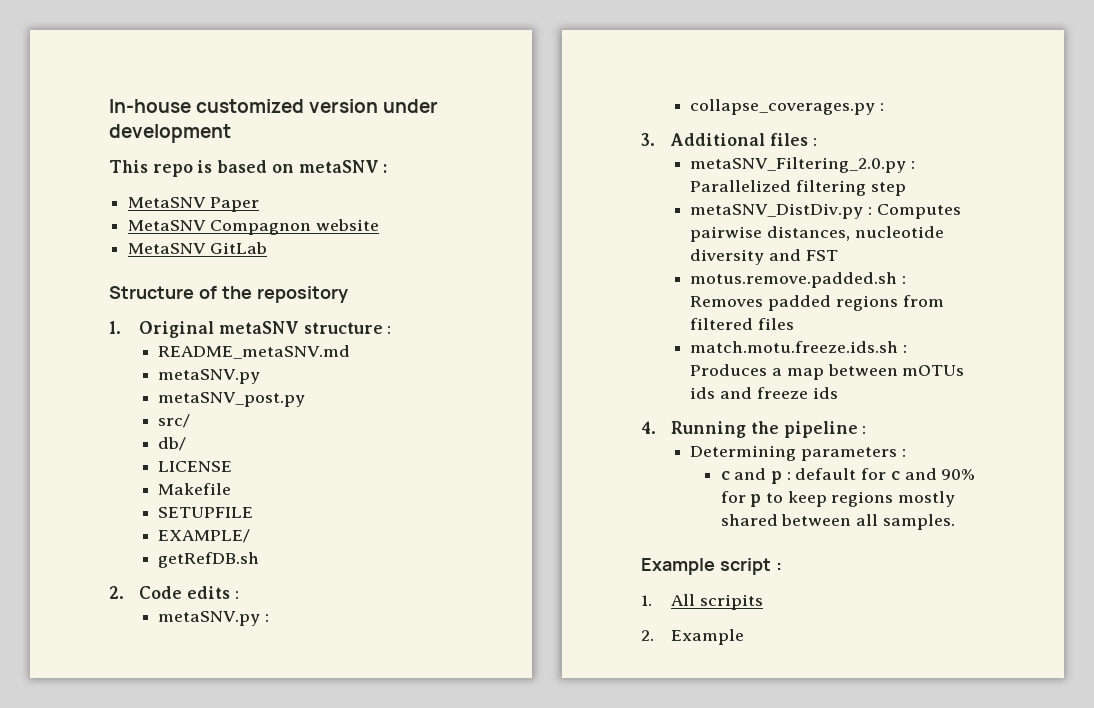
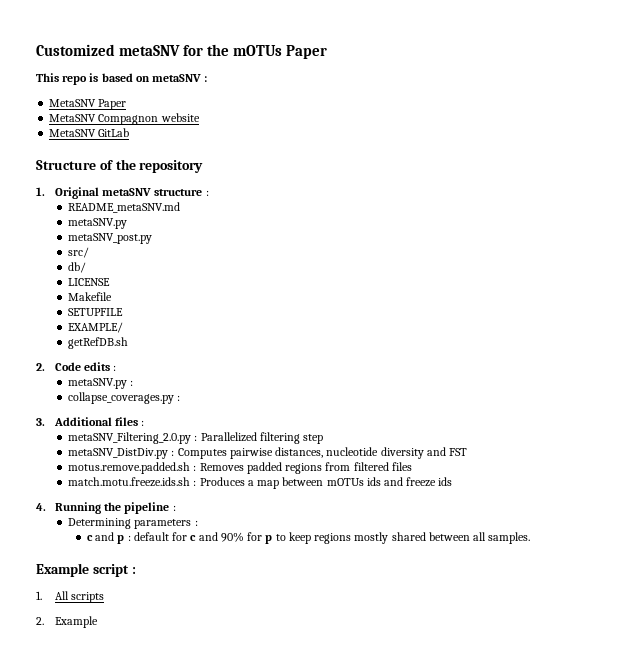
- In-house customized version under development
+ Customized metaSNV for the mOTUs Paper
- 1. All scripits
+ 1. All scripts

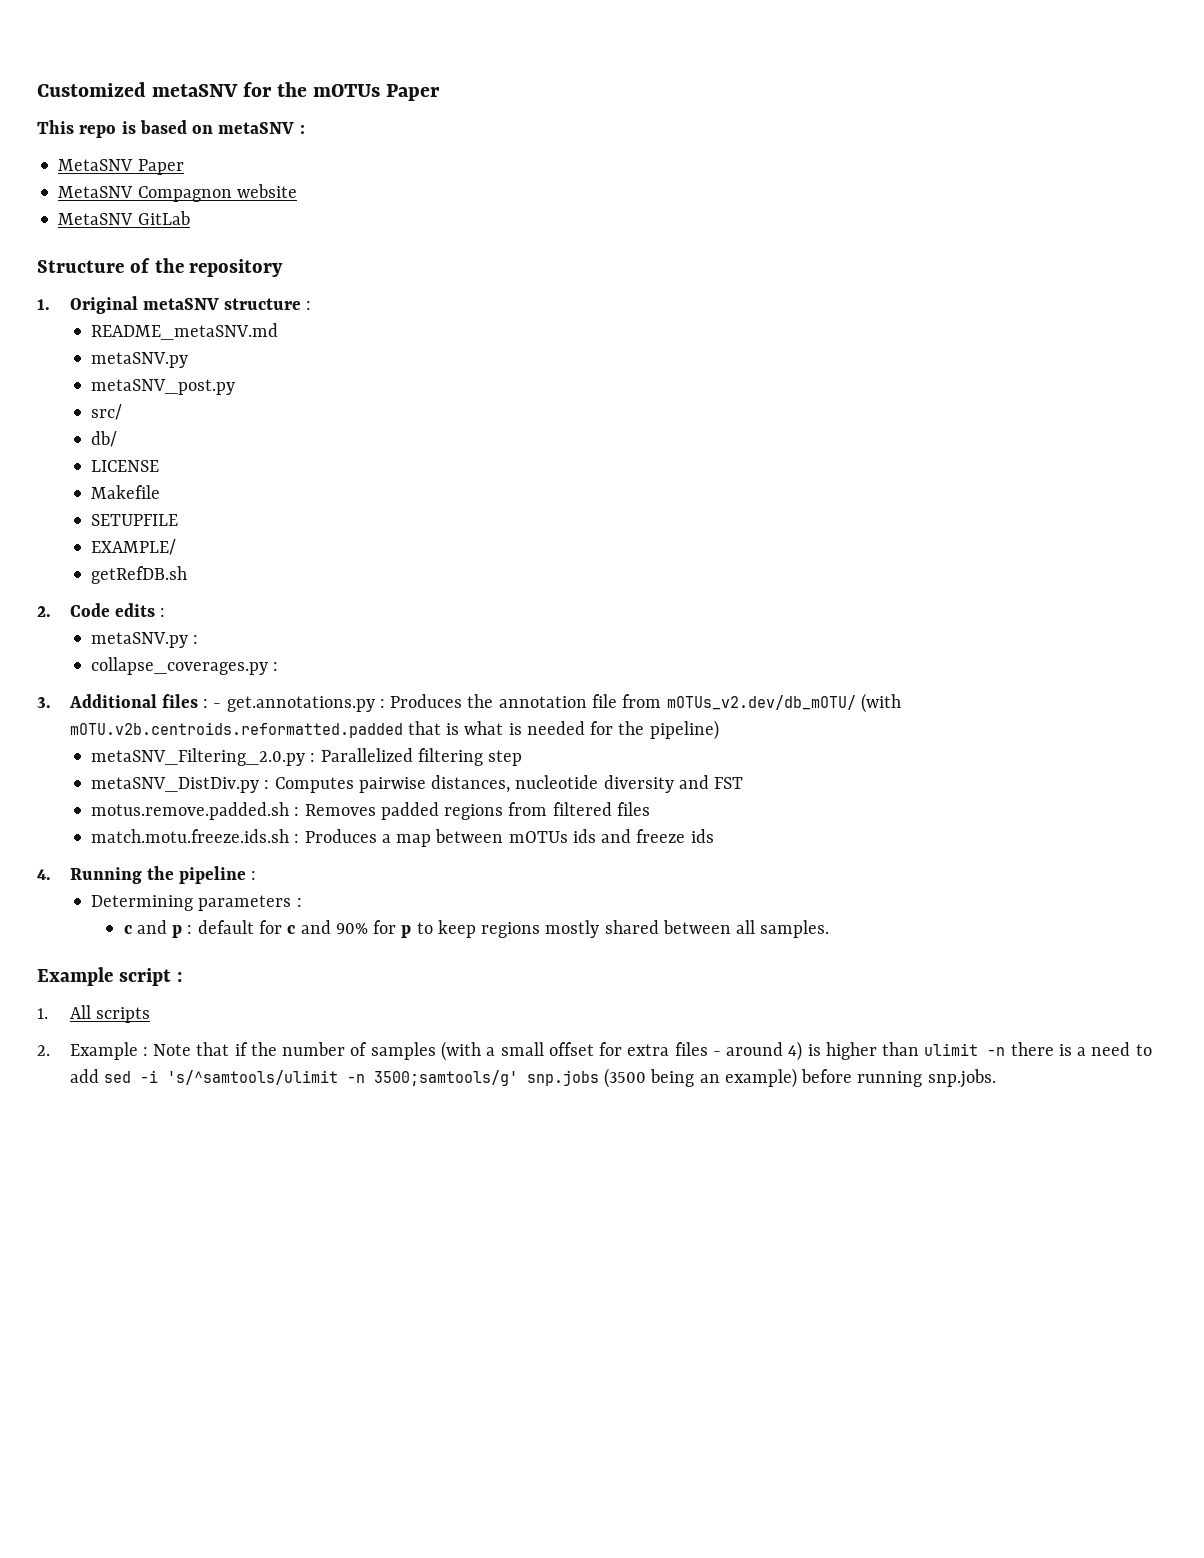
- 3. Additional files :
+ 3. Additional files : - get.annotations.py : Produces the annotation file from mOTUs_v2.dev/db_mOTU/ (with mOTU.v2b.centroids.reformatted.padded that is what is needed for the pipeline)
- 2. Example
+ 2. Example : Note that if the number of samples (with a small offset for extra files - around 4) is higher than ulimit -n there is a need to add sed -i 's/^samtools/ulimit -n 3500;samtools/g' snp.jobs (3500 being an example) before running snp.jobs.

